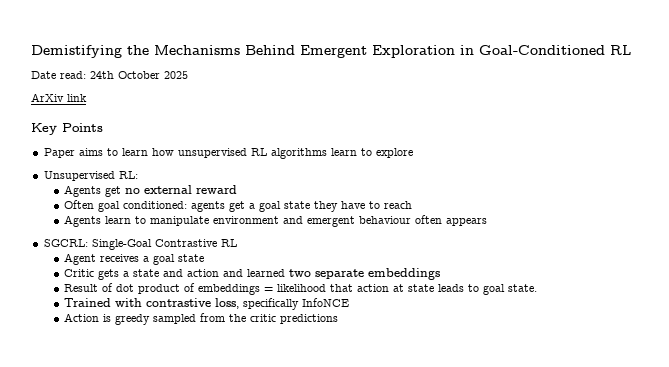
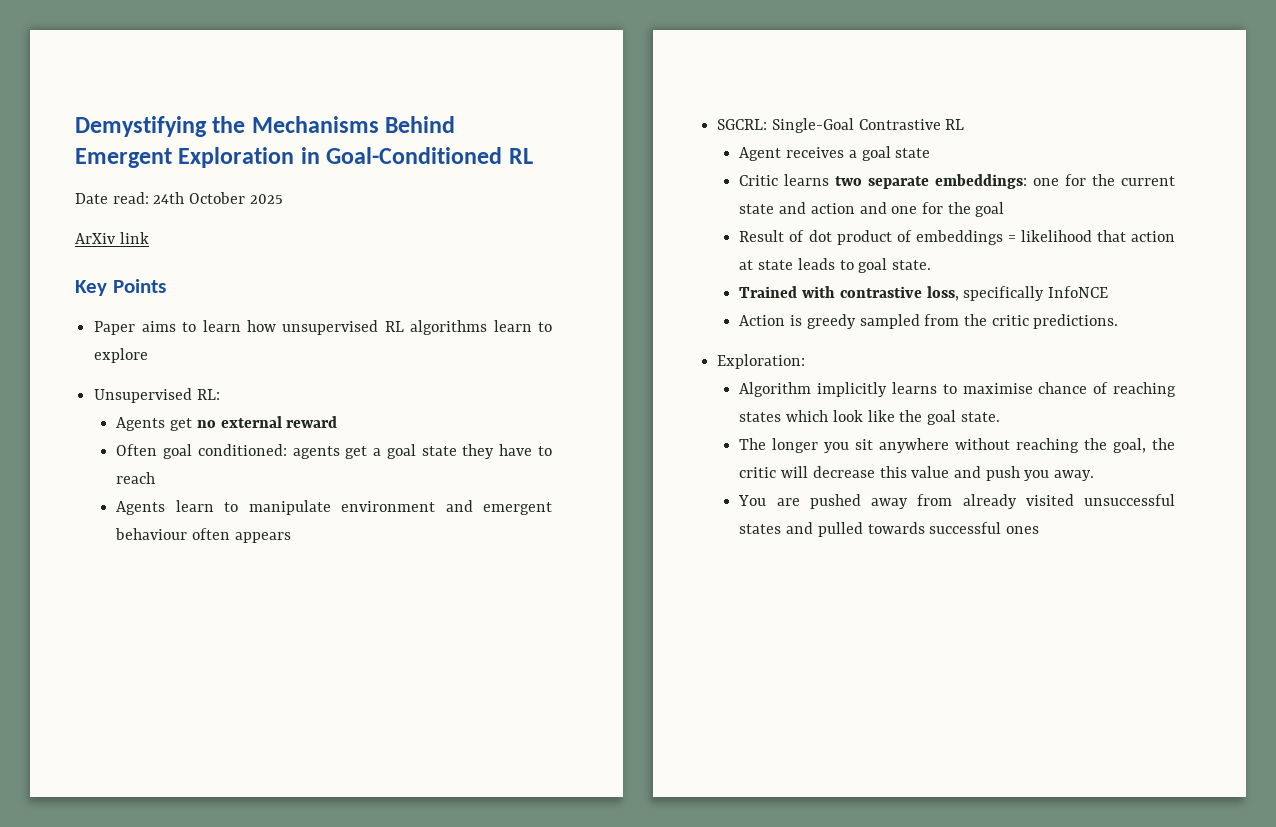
- Demistifying the Mechanisms Behind Emergent Exploration in Goal-Conditioned RL
+ Demystifying the Mechanisms Behind Emergent Exploration in Goal-Conditioned RL
- Critic gets a state and action and learned two separate embeddings
+ Critic learns two separate embeddings: one for the current state and action and one for the goal
- Action is greedy sampled from the critic predictions
+ Action is greedy sampled from the critic predictions.
+ Exploration:
+ Algorithm implicitly learns to maximise chance of reaching states which look like the goal state.
+ The longer you sit anywhere without reaching the goal, the critic will decrease this value and push you away.
+ You are pushed away from already visited unsuccessful states and pulled towards successful ones

